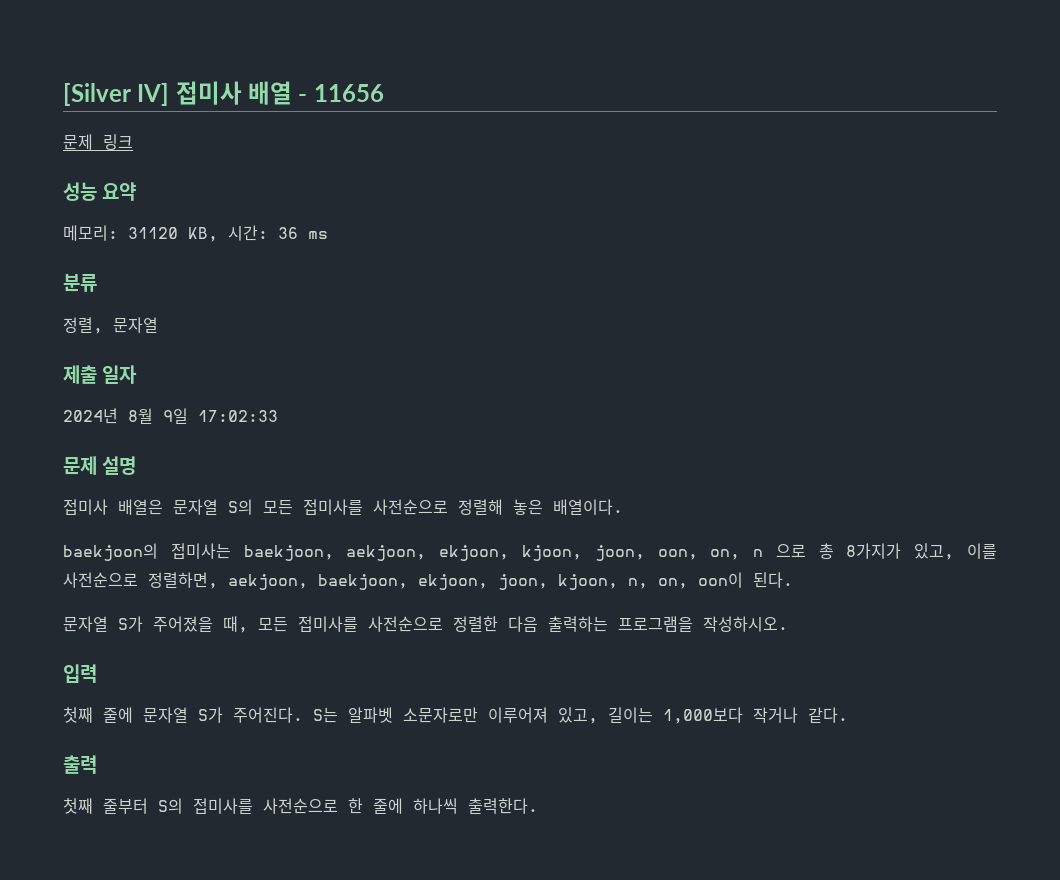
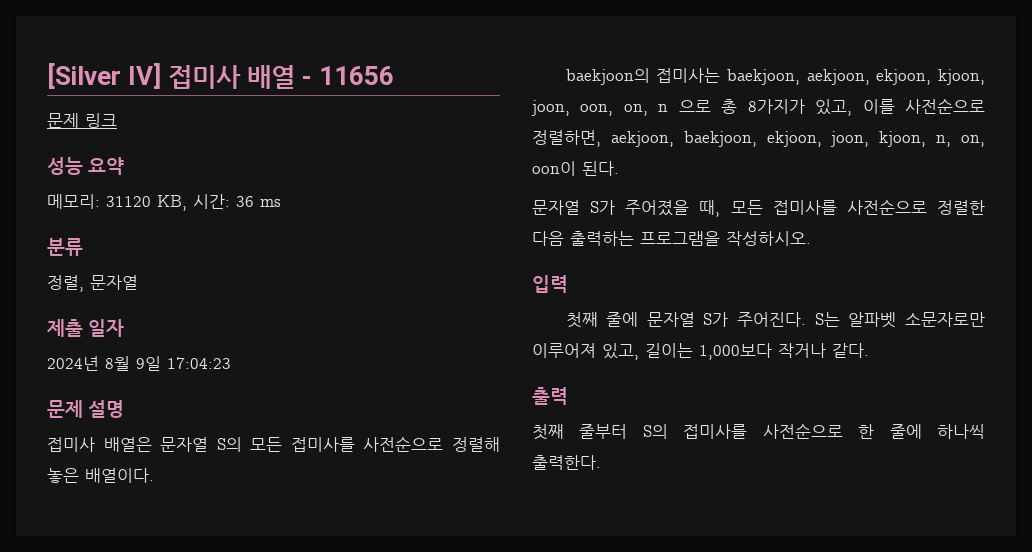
- 2024년 8월 9일 17:02:33
+ 2024년 8월 9일 17:04:23

